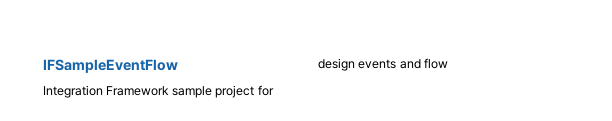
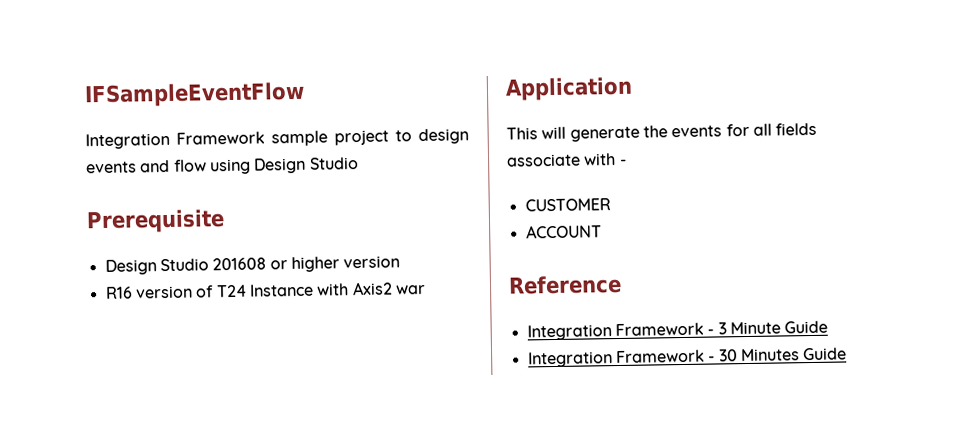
- Integration Framework sample project for design events and flow
+ Integration Framework sample project to design events and flow using Design Studio
+ Prerequisite
+ Design Studio 201608 or higher version
+ R16 version of T24 Instance with Axis2 war
+ Application
+ This will generate the events for all fields associate with -
+ CUSTOMER
+ ACCOUNT
+ Reference
+ Integration Framework - 3 Minute Guide
+ Integration Framework - 30 Minutes Guide

